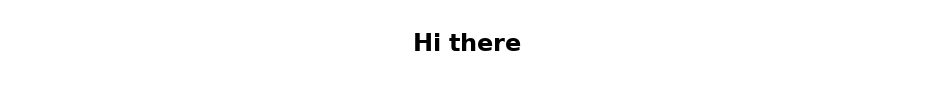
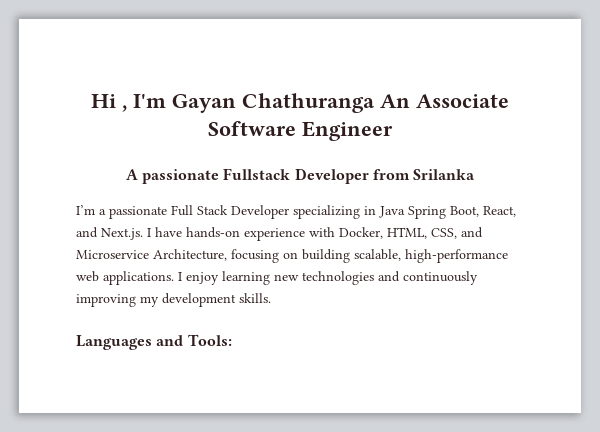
- Hi there
+ Hi , I'm Gayan Chathuranga An Associate Software Engineer
+ A passionate Fullstack Developer from Srilanka
+ I’m a passionate Full Stack Developer specializing in Java Spring Boot, React, and Next.js. I have hands-on experience with Docker, HTML, CSS, and Microservice Architecture, focusing on building scalable, high-performance web applications. I enjoy learning new technologies and continuously improving my development skills.
+ Languages and Tools:

